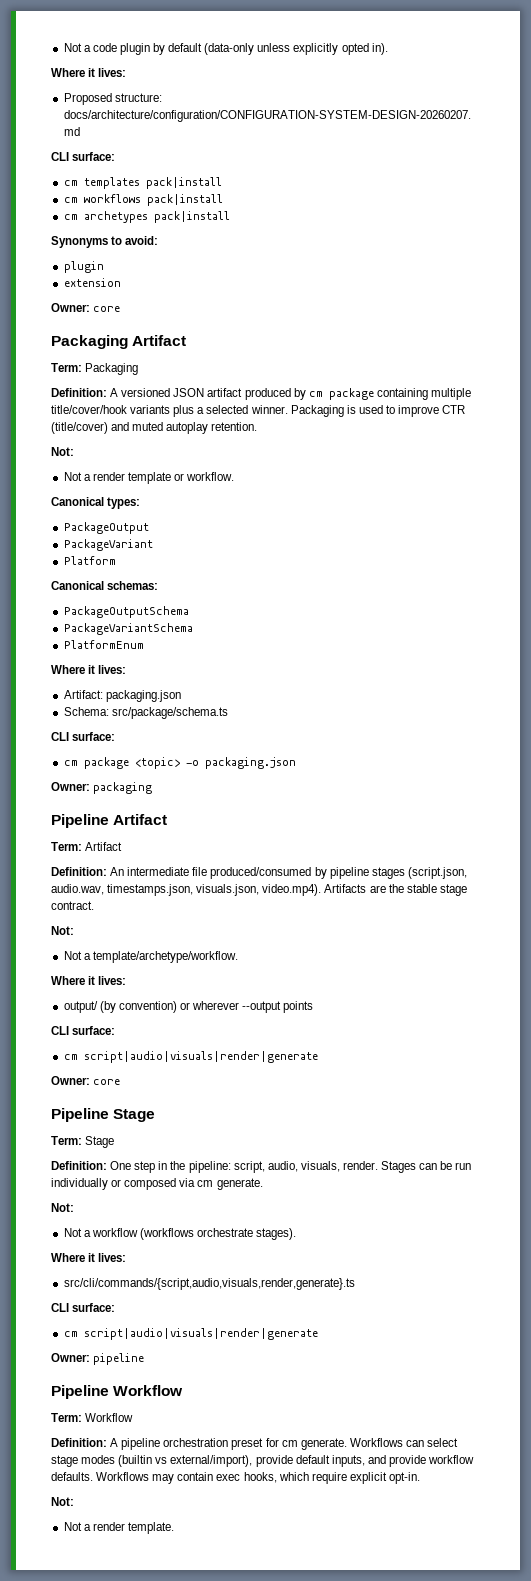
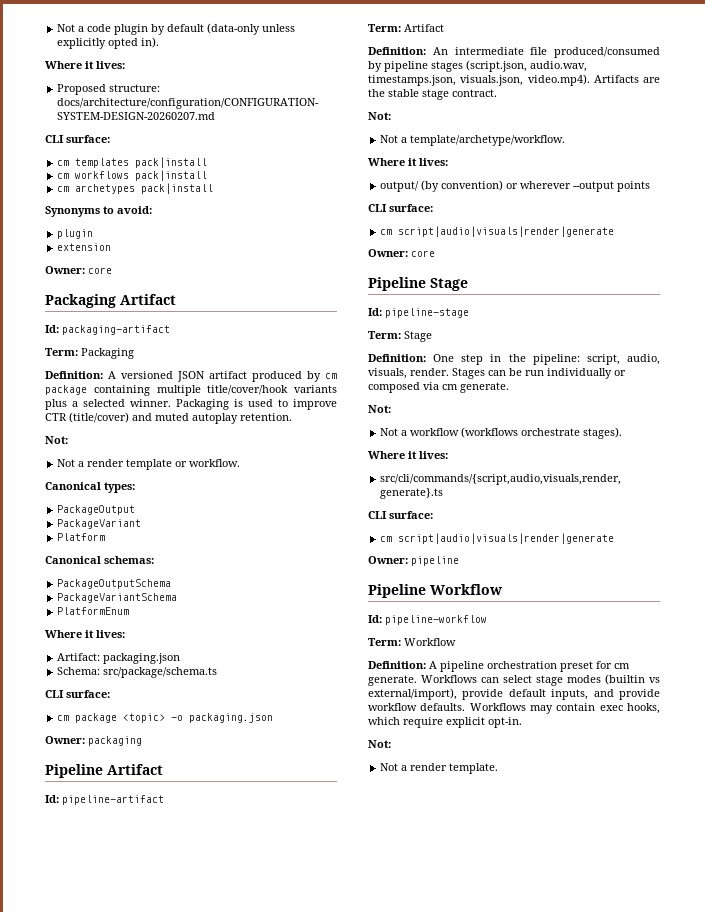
+ Id: packaging-artifact
+ Id: pipeline-artifact
+ Id: pipeline-stage
+ Id: pipeline-workflow

